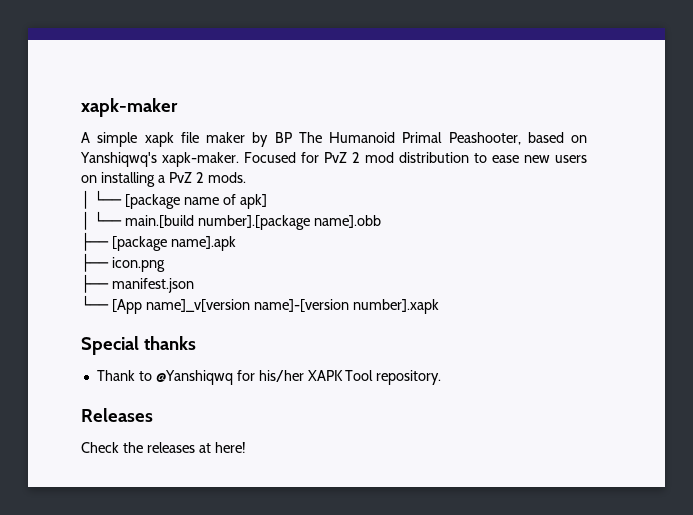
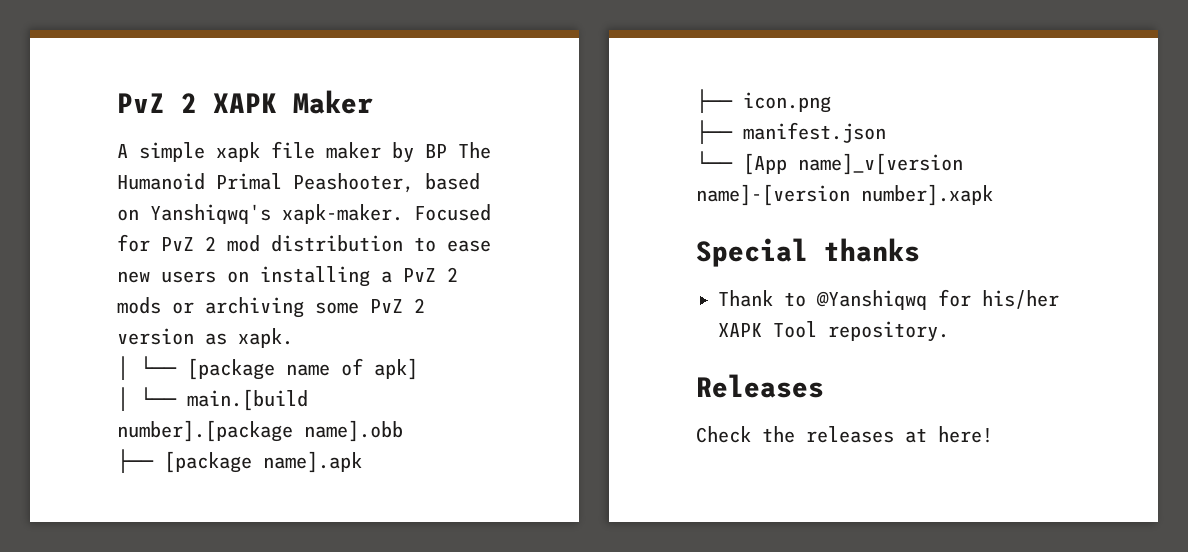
- xapk-maker
+ PvZ 2 XAPK Maker
- Focused for PvZ 2 mod distribution to ease new users on installing a PvZ 2 mods.
+ Focused for PvZ 2 mod distribution to ease new users on installing a PvZ 2 mods or archiving some PvZ 2 version as xapk.

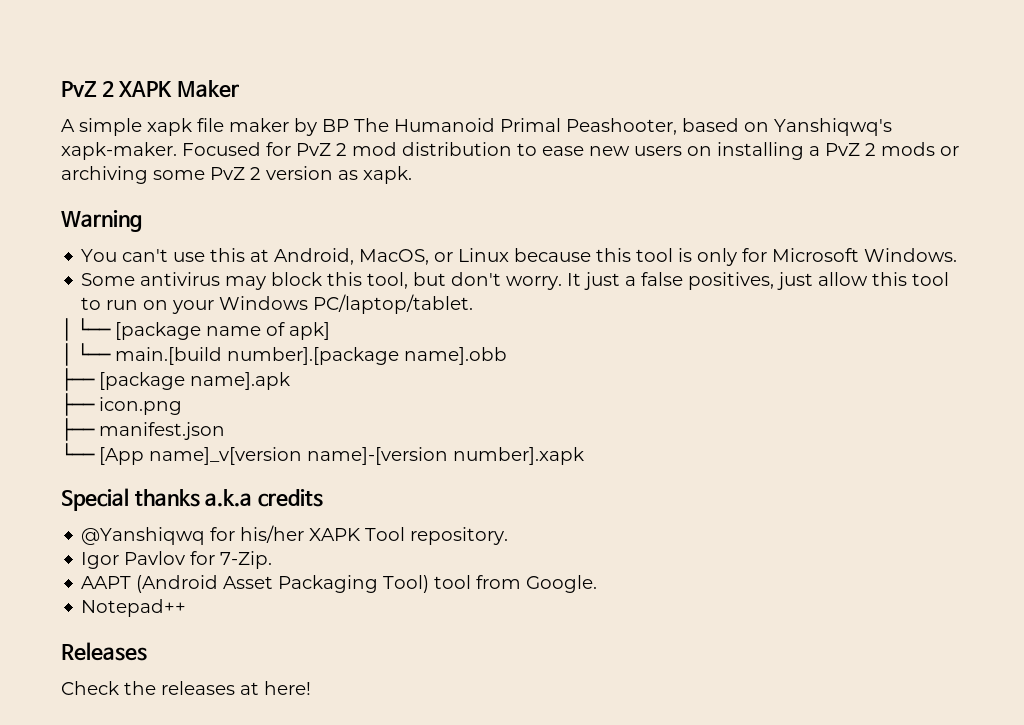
+ Warning
+ You can't use this at Android, MacOS, or Linux because this tool is only for Microsoft Windows.
+ Some antivirus may block this tool, but don't worry. It just a false positives, just allow this tool to run on your Windows PC/laptop/tablet.
- Special thanks
- Thank to @Yanshiqwq for his/her XAPK Tool repository.
+ Special thanks a.k.a credits
+ @Yanshiqwq for his/her XAPK Tool repository.
+ Igor Pavlov for 7-Zip.
+ AAPT (Android Asset Packaging Tool) tool from Google.
+ Notepad++

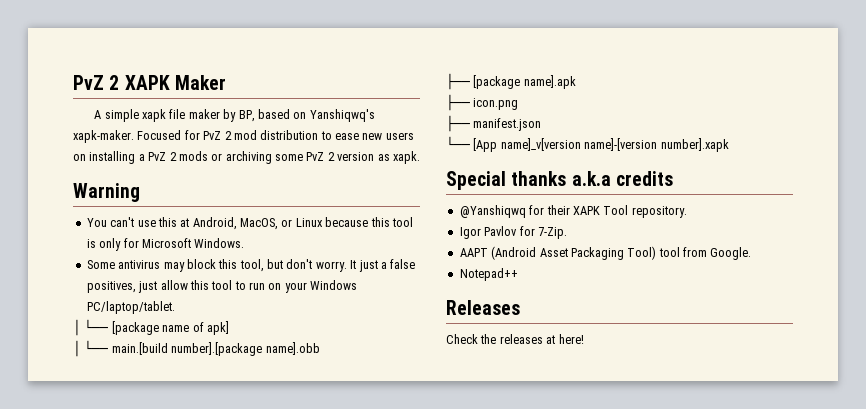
- A simple xapk file maker by BP The Humanoid Primal Peashooter, based on Yanshiqwq's xapk-maker.
+ A simple xapk file maker by BP, based on Yanshiqwq's xapk-maker.
- @Yanshiqwq for his/her XAPK Tool repository.
+ @Yanshiqwq for their XAPK Tool repository.

